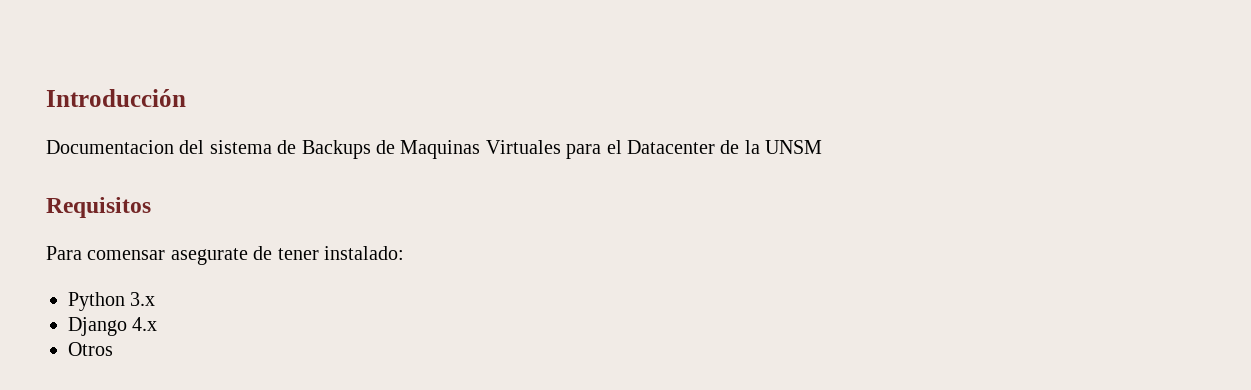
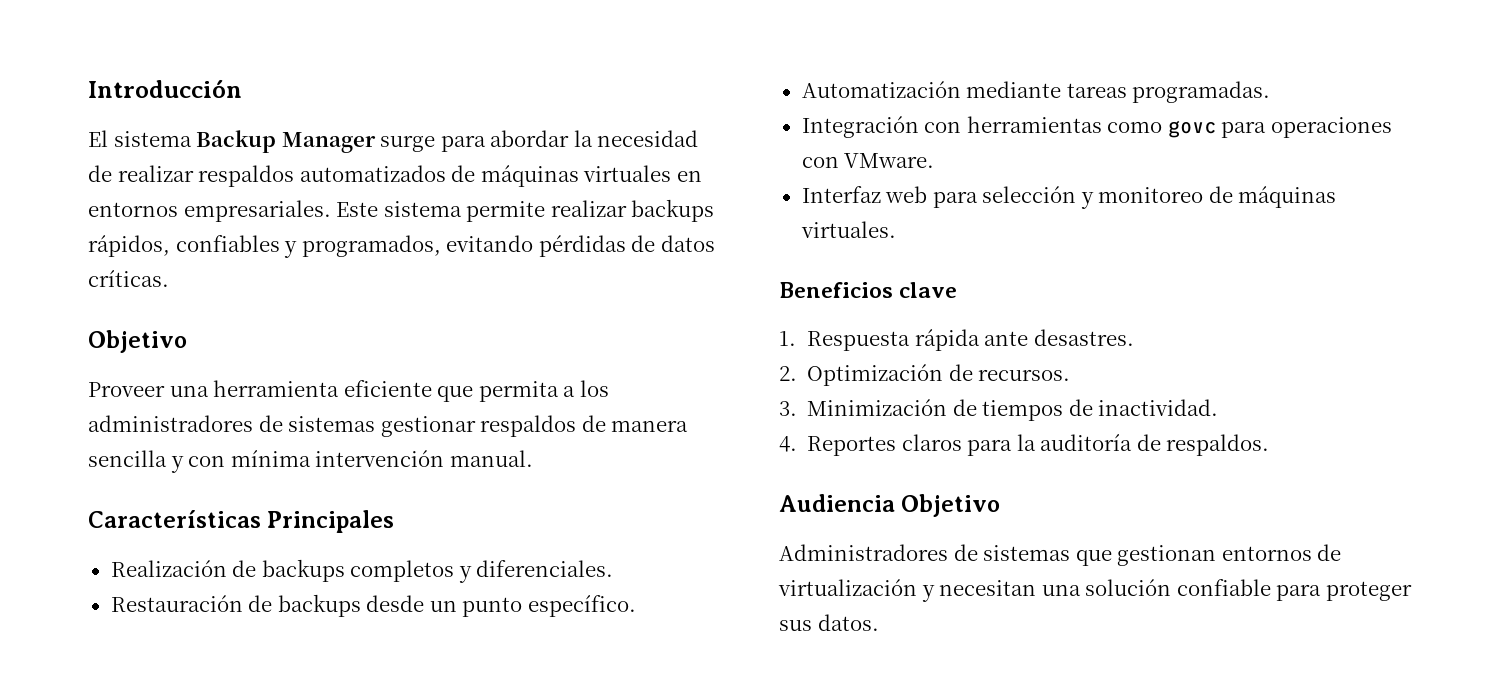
- Documentacion del sistema de Backups de Maquinas Virtuales para el Datacenter de la UNSM
- Requisitos
- Para comensar asegurate de tener instalado:
- Python 3.x
- Django 4.x
- Otros
+ El sistema Backup Manager surge para abordar la necesidad de realizar respaldos automatizados de máquinas virtuales en entornos empresariales. Este sistema permite realizar backups rápidos, confiables y programados, evitando pérdidas de datos críticas.
+ Objetivo
+ Proveer una herramienta eficiente que permita a los administradores de sistemas gestionar respaldos de manera sencilla y con mínima intervención manual.
+ Características Principales
+ Realización de backups completos y diferenciales.
+ Restauración de backups desde un punto específico.
+ Automatización mediante tareas programadas.
+ Integración con herramientas como govc para operaciones con VMware.
+ Interfaz web para selección y monitoreo de máquinas virtuales.
+ Beneficios clave
+ 1. Respuesta rápida ante desastres.
+ 2. Optimización de recursos.
+ 3. Minimización de tiempos de inactividad.
+ 4. Reportes claros para la auditoría de respaldos.
+ Audiencia Objetivo
+ Administradores de sistemas que gestionan entornos de virtualización y necesitan una solución confiable para proteger sus datos.

